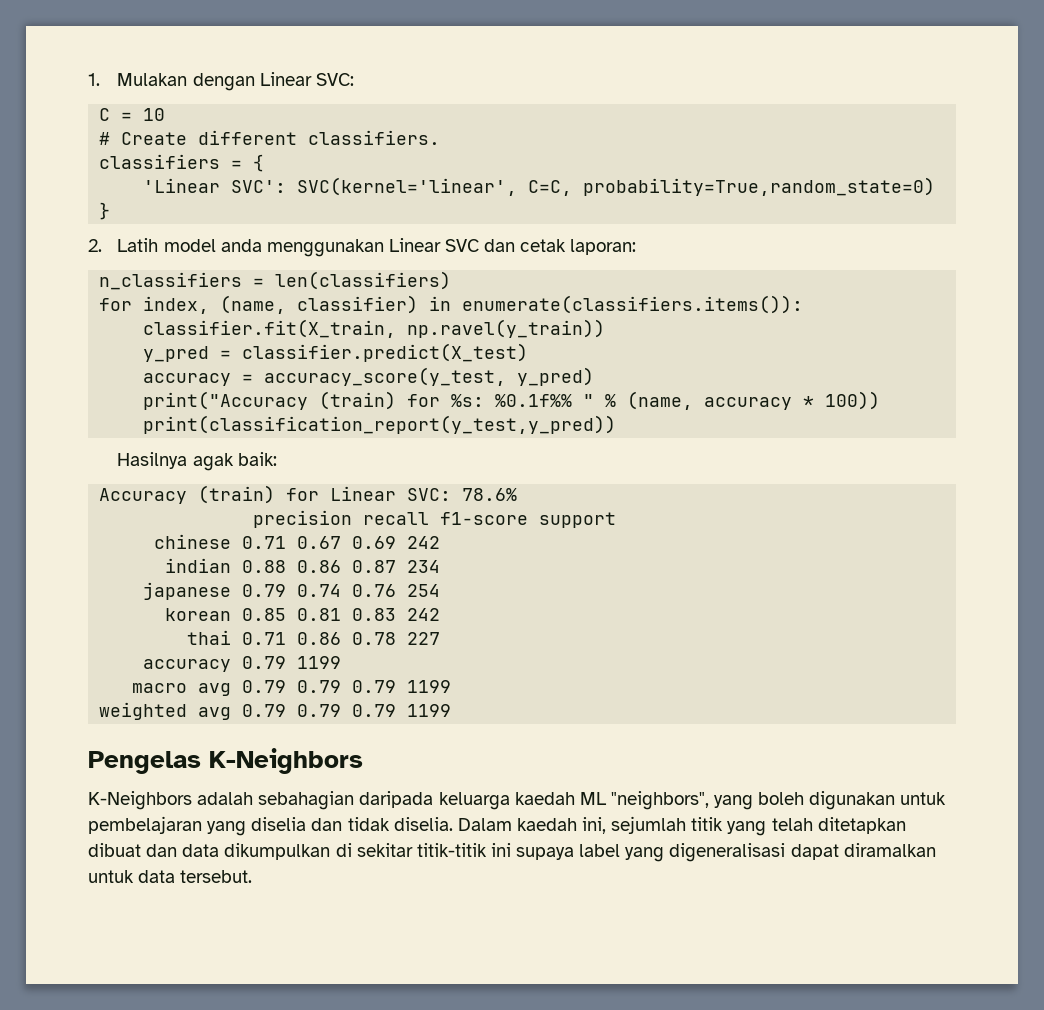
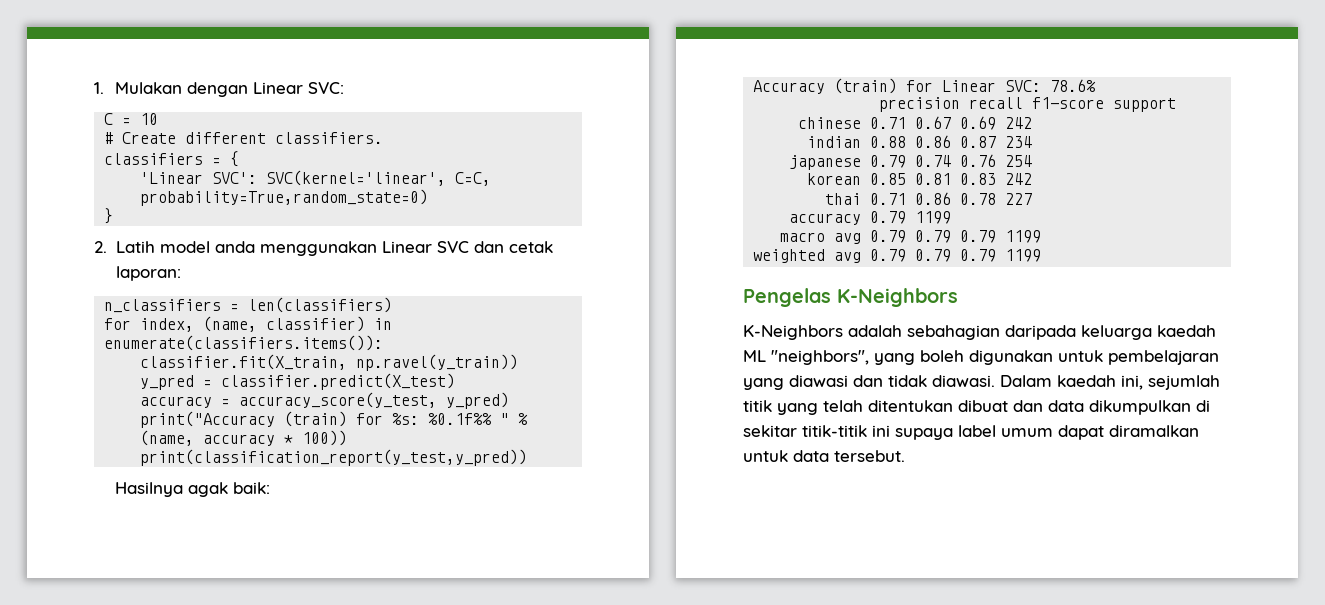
- K-Neighbors adalah sebahagian daripada keluarga kaedah ML "neighbors", yang boleh digunakan untuk pembelajaran yang diselia dan tidak diselia.
+ K-Neighbors adalah sebahagian daripada keluarga kaedah ML "neighbors", yang boleh digunakan untuk pembelajaran yang diawasi dan tidak diawasi.
- Dalam kaedah ini, sejumlah titik yang telah ditetapkan dibuat dan data dikumpulkan di sekitar titik-titik ini supaya label yang digeneralisasi dapat diramalkan untuk data tersebut.
+ Dalam kaedah ini, sejumlah titik yang telah ditentukan dibuat dan data dikumpulkan di sekitar titik-titik ini supaya label umum dapat diramalkan untuk data tersebut.

